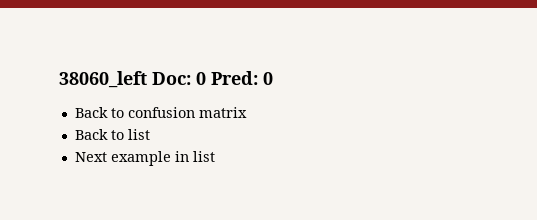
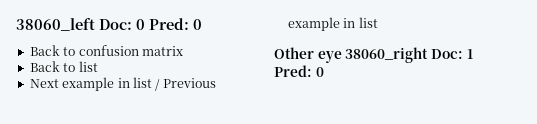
- Next example in list
+ Next example in list / Previous example in list
+ Other eye 38060_right Doc: 1 Pred: 0

